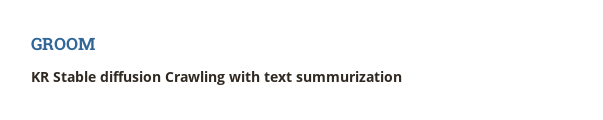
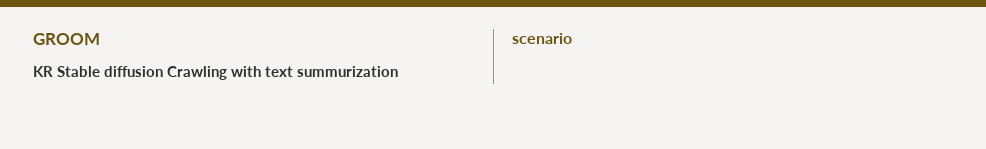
+ scenario

